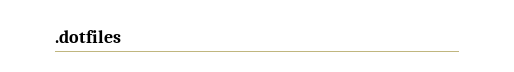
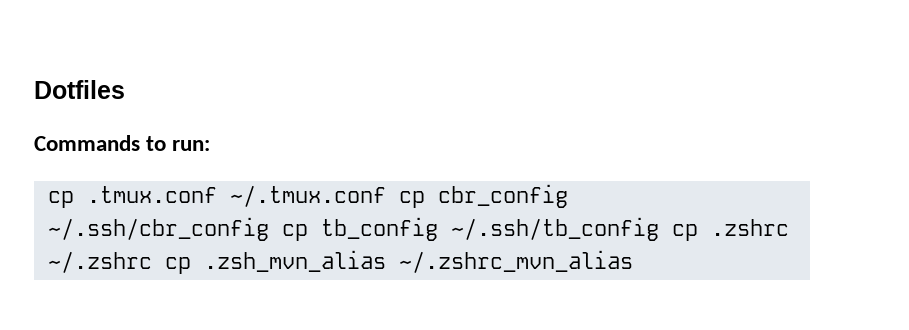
- .dotfiles
+ Dotfiles
+ Commands to run:
+ cp .tmux.conf ~/.tmux.conf cp cbr_config ~/.ssh/cbr_config cp tb_config ~/.ssh/tb_config cp .zshrc ~/.zshrc cp .zsh_mvn_alias ~/.zshrc_mvn_alias

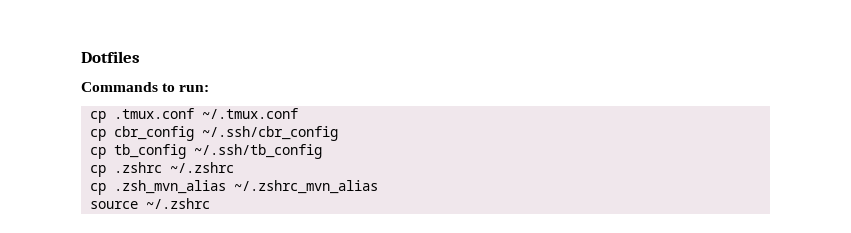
- cp .tmux.conf ~/.tmux.conf cp cbr_config ~/.ssh/cbr_config cp tb_config ~/.ssh/tb_config cp .zshrc ~/.zshrc cp .zsh_mvn_alias ~/.zshrc_mvn_alias
+ cp .tmux.conf ~/.tmux.conf
+ cp cbr_config ~/.ssh/cbr_config
+ cp tb_config ~/.ssh/tb_config
+ cp .zshrc ~/.zshrc
+ cp .zsh_mvn_alias ~/.zshrc_mvn_alias
+ source ~/.zshrc

